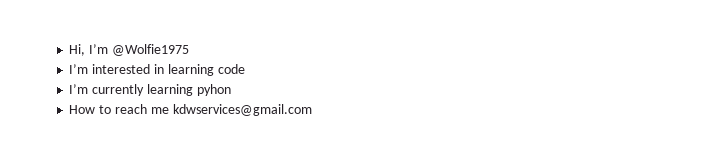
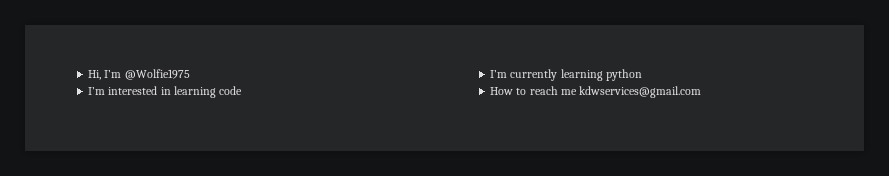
- I’m currently learning pyhon
+ I’m currently learning python

